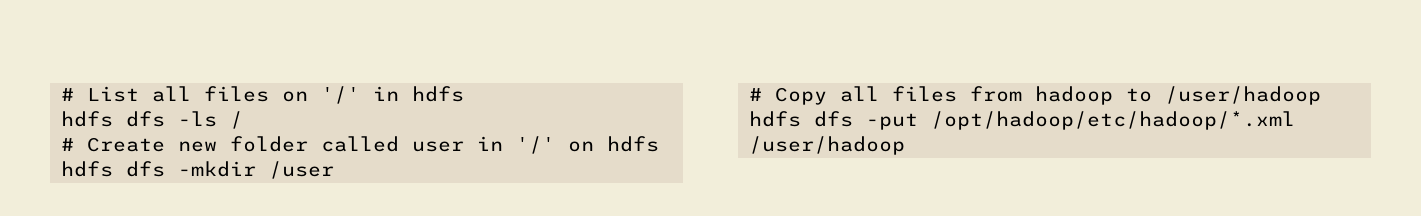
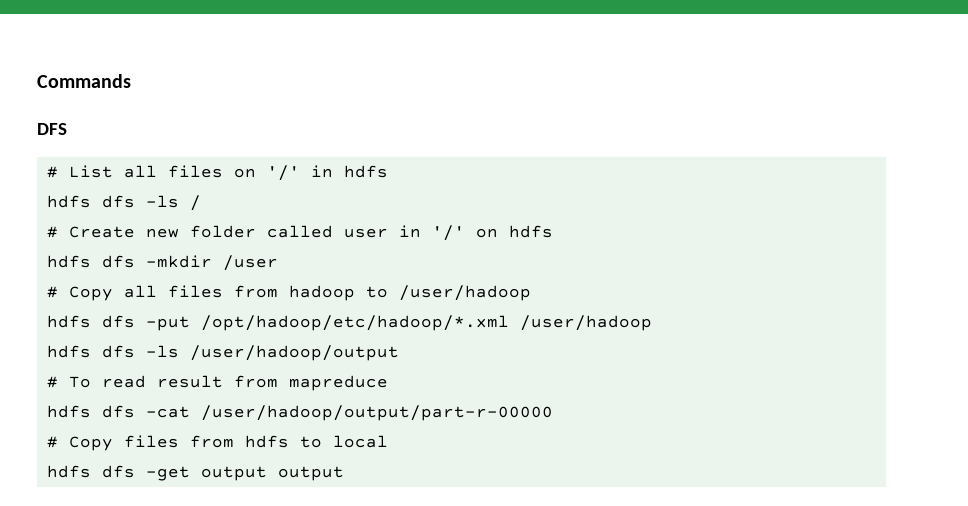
+ Commands
+ DFS
+ hdfs dfs -ls /user/hadoop/output
+ # To read result from mapreduce
+ hdfs dfs -cat /user/hadoop/output/part-r-00000
+ # Copy files from hdfs to local
+ hdfs dfs -get output output

